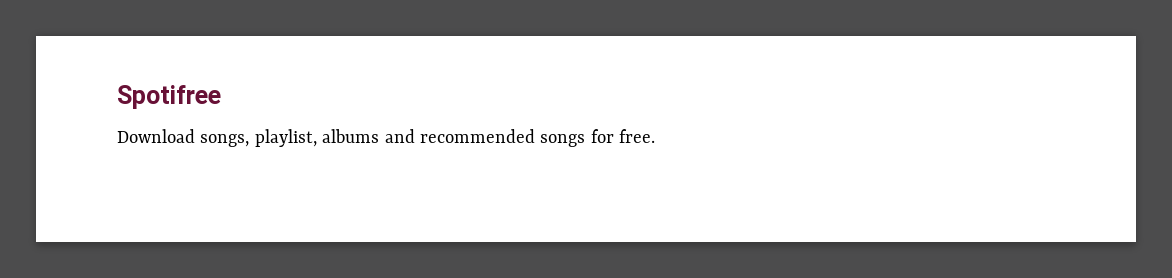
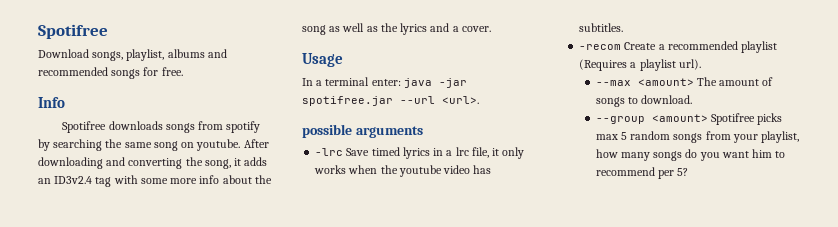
+ Info
+ Spotifree downloads songs from spotify by searching the same song on youtube. After downloading and converting the song, it adds an ID3v2.4 tag with some more info about the song as well as the lyrics and a cover.
+ Usage
+ In a terminal enter: java -jar spotifree.jar --url <url>.
+ possible arguments
+ -lrc Save timed lyrics in a lrc file, it only works when the youtube video has subtitles.
+ -recom Create a recommended playlist (Requires a playlist url).
+ --max <amount> The amount of songs to download.
+ --group <amount> Spotifree picks max 5 random songs from your playlist, how many songs do you want him to recommend per 5?

